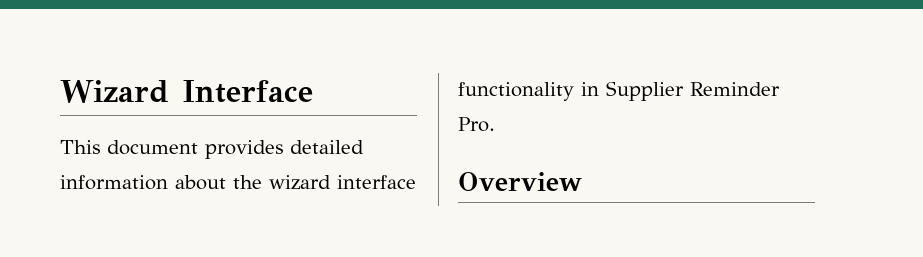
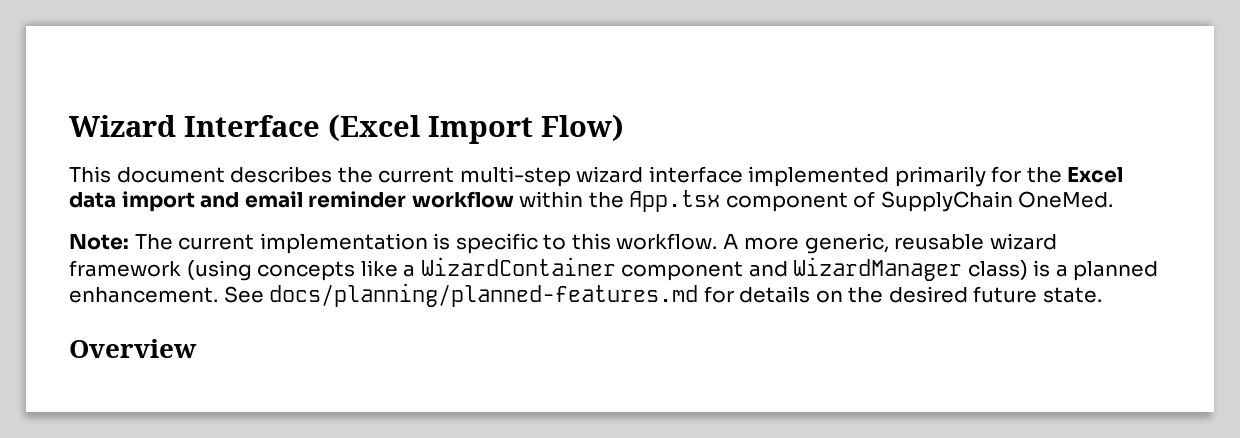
- Wizard Interface
+ Wizard Interface (Excel Import Flow)
- This document provides detailed information about the wizard interface functionality in Supplier Reminder Pro.
+ This document describes the current multi-step wizard interface implemented primarily for the Excel data import and email reminder workflow within the App.tsx component of SupplyChain OneMed.
+ Note: The current implementation is specific to this workflow. A more generic, reusable wizard framework (using concepts like a WizardContainer component and WizardManager class) is a planned enhancement. See docs/planning/planned-features.md for details on the desired future state.

